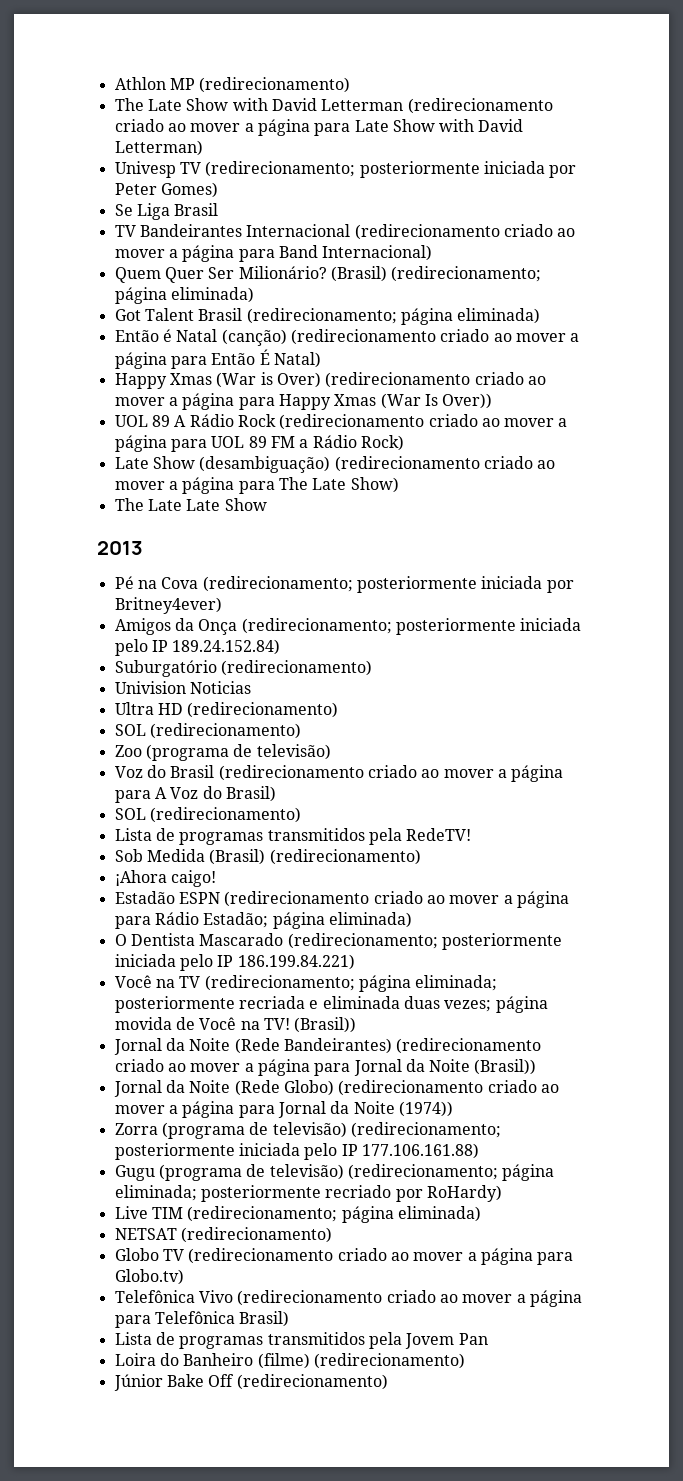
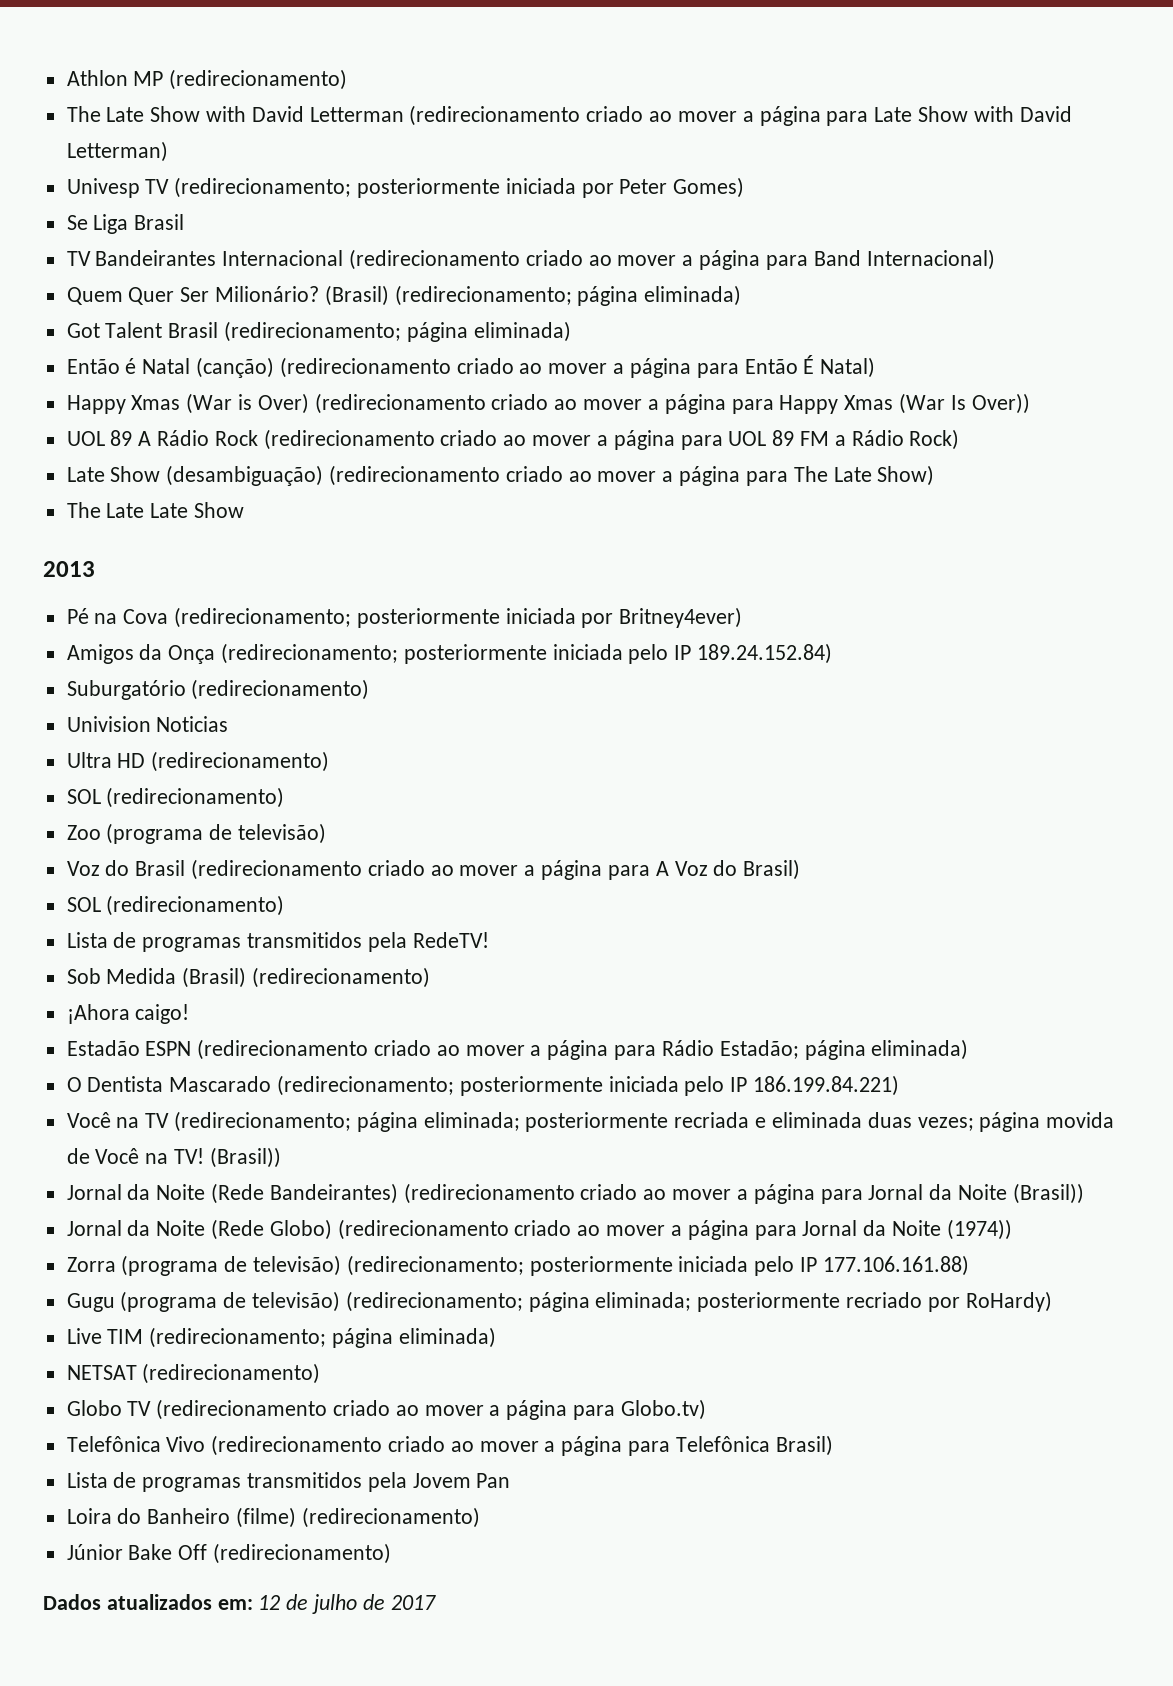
+ Dados atualizados em: 12 de julho de 2017

